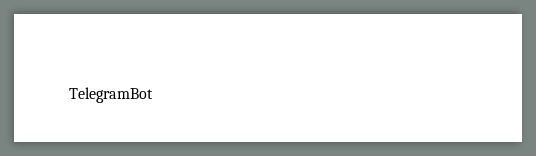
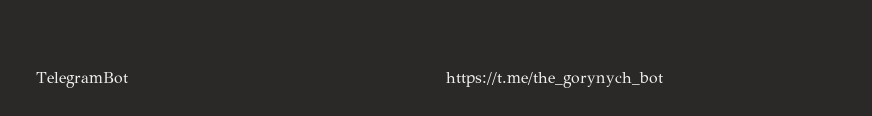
+ https://t.me/the_gorynych_bot

